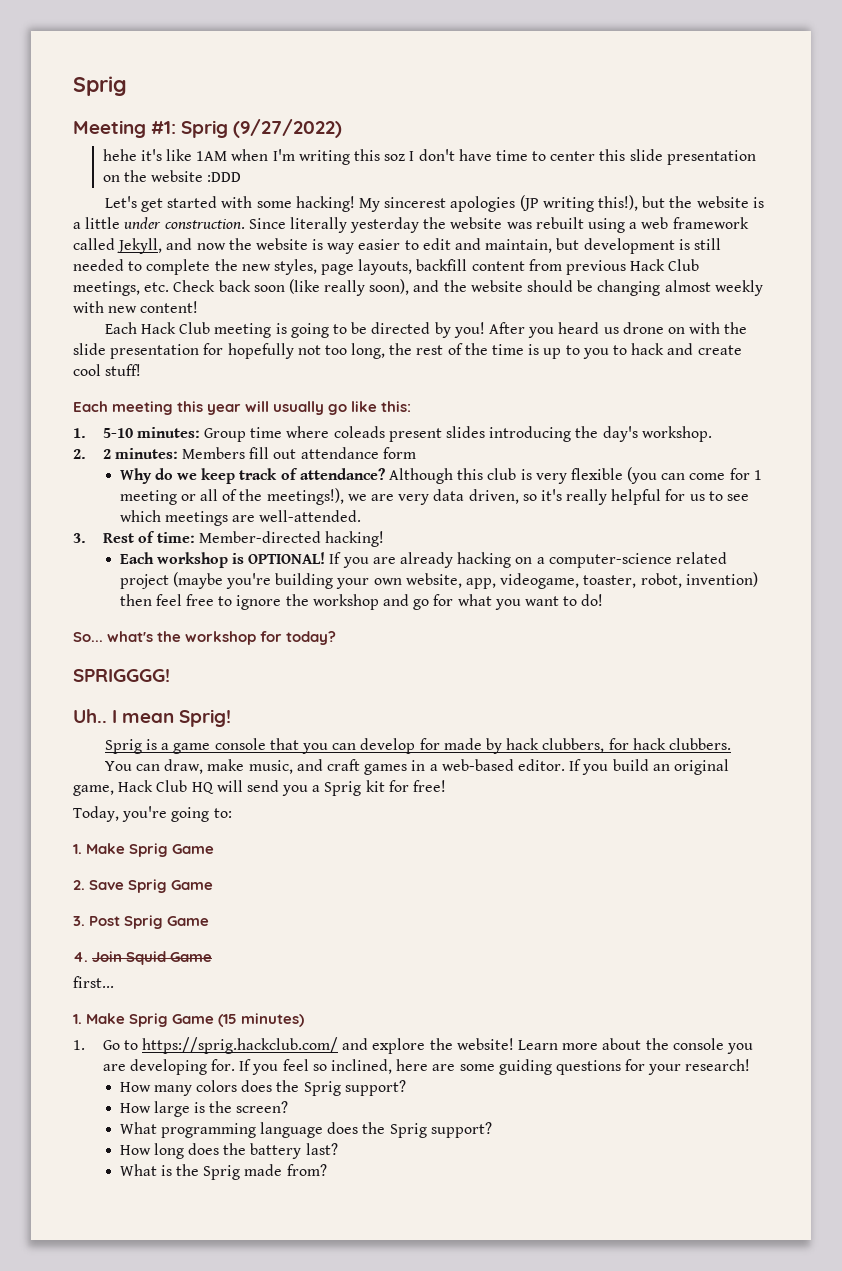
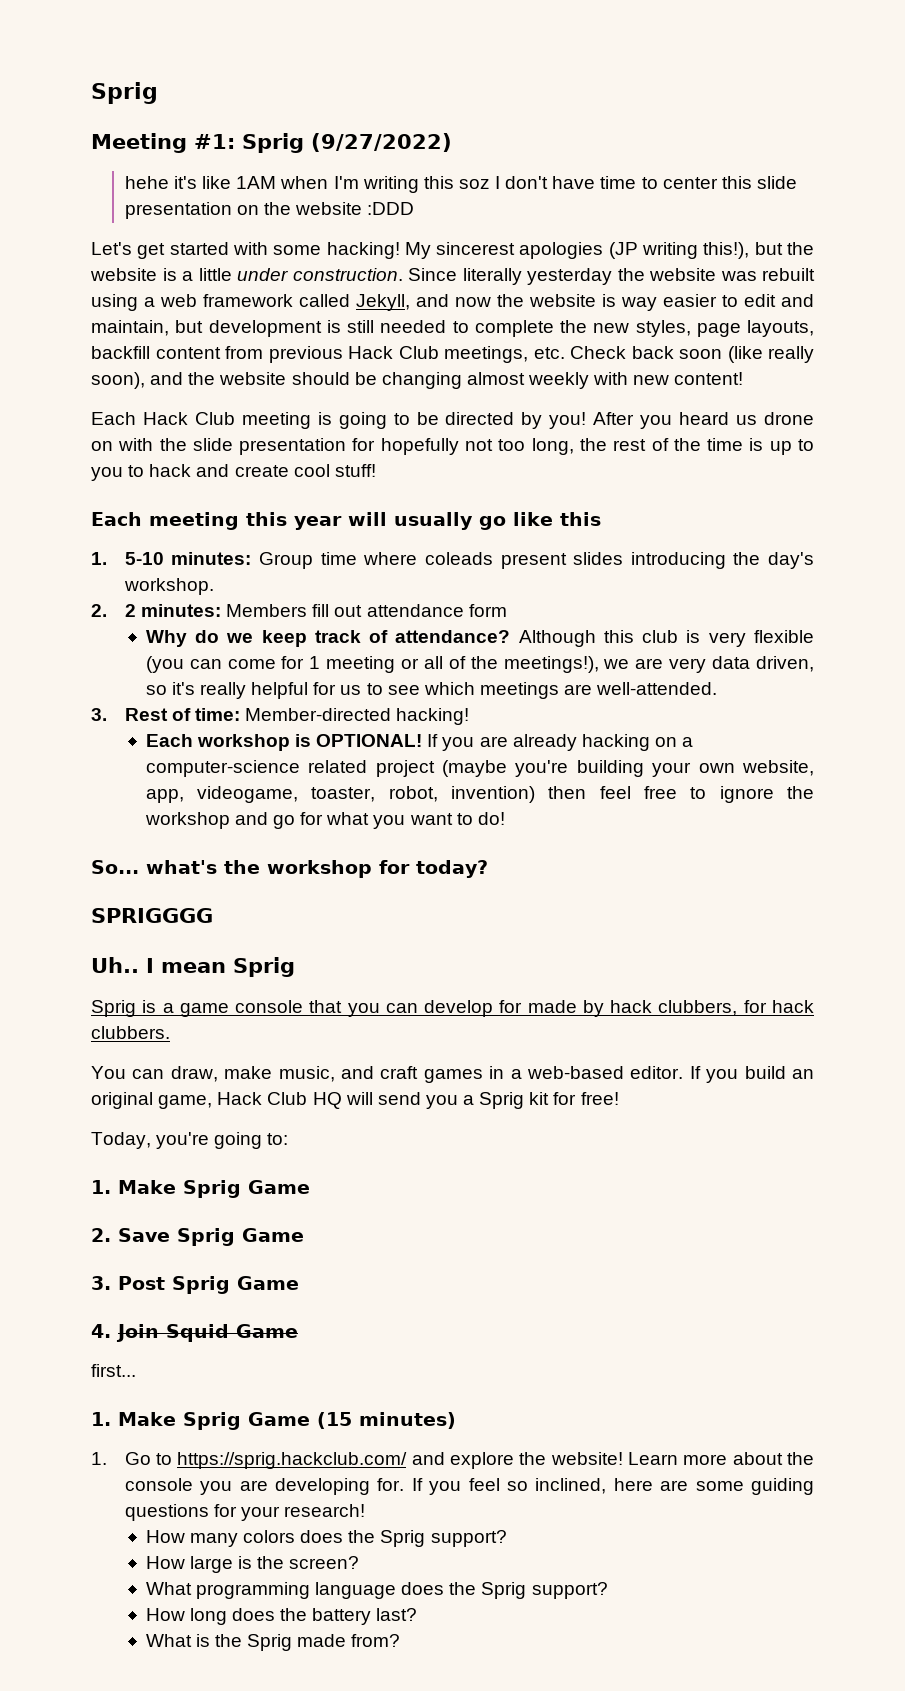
- Each meeting this year will usually go like this:
+ Each meeting this year will usually go like this
- SPRIGGGG!
+ SPRIGGGG
- I mean Sprig!
+ I mean Sprig

